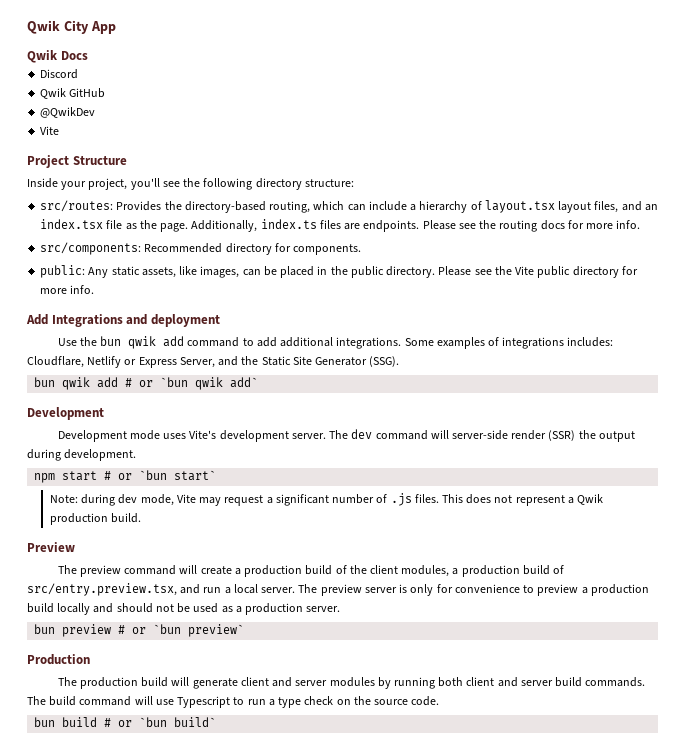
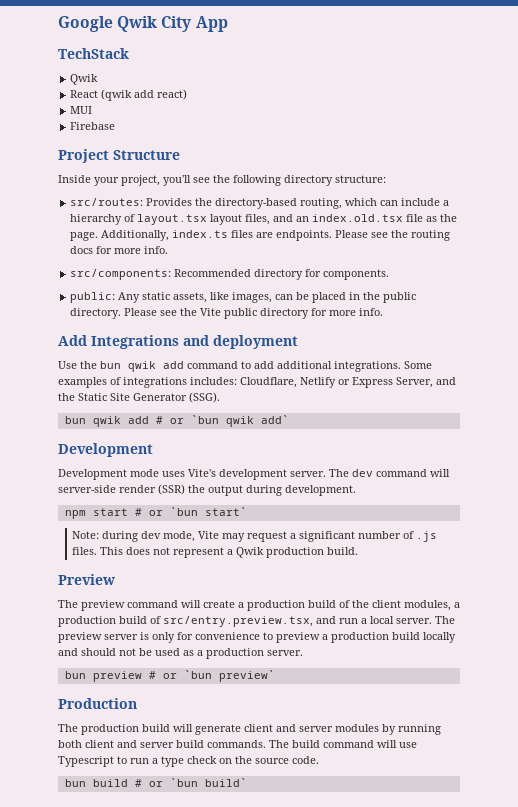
- Qwik City App
+ Google Qwik City App
- Qwik Docs
- Discord
- Qwik GitHub
- @QwikDev
- Vite
+ TechStack
+ Qwik
+ React (qwik add react)
+ MUI
+ Firebase
- src/routes: Provides the directory-based routing, which can include a hierarchy of layout.tsx layout files, and an index.tsx file as the page.
+ src/routes: Provides the directory-based routing, which can include a hierarchy of layout.tsx layout files, and an index.old.tsx file as the page.

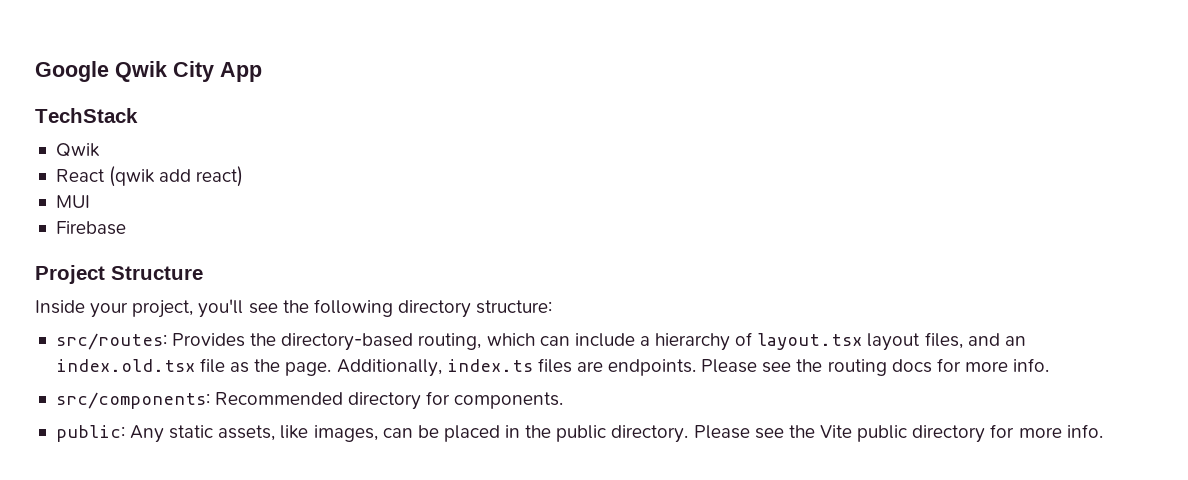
- Add Integrations and deployment
- Use the bun qwik add command to add additional integrations. Some examples of integrations includes: Cloudflare, Netlify or Express Server, and the Static Site Generator (SSG).
- bun qwik add # or `bun qwik add`
- Development
- Development mode uses Vite's development server. The dev command will server-side render (SSR) the output during development.
- npm start # or `bun start`
- Note: during dev mode, Vite may request a significant number of .js files. This does not represent a Qwik production build.
- Preview
- The preview command will create a production build of the client modules, a production build of src/entry.preview.tsx, and run a local server. The preview server is only for convenience to preview a production build locally and should not be used as a production server.
- bun preview # or `bun preview`
- Production
- The production build will generate client and server modules by running both client and server build commands. The build command will use Typescript to run a type check on the source code.
- bun build # or `bun build`

